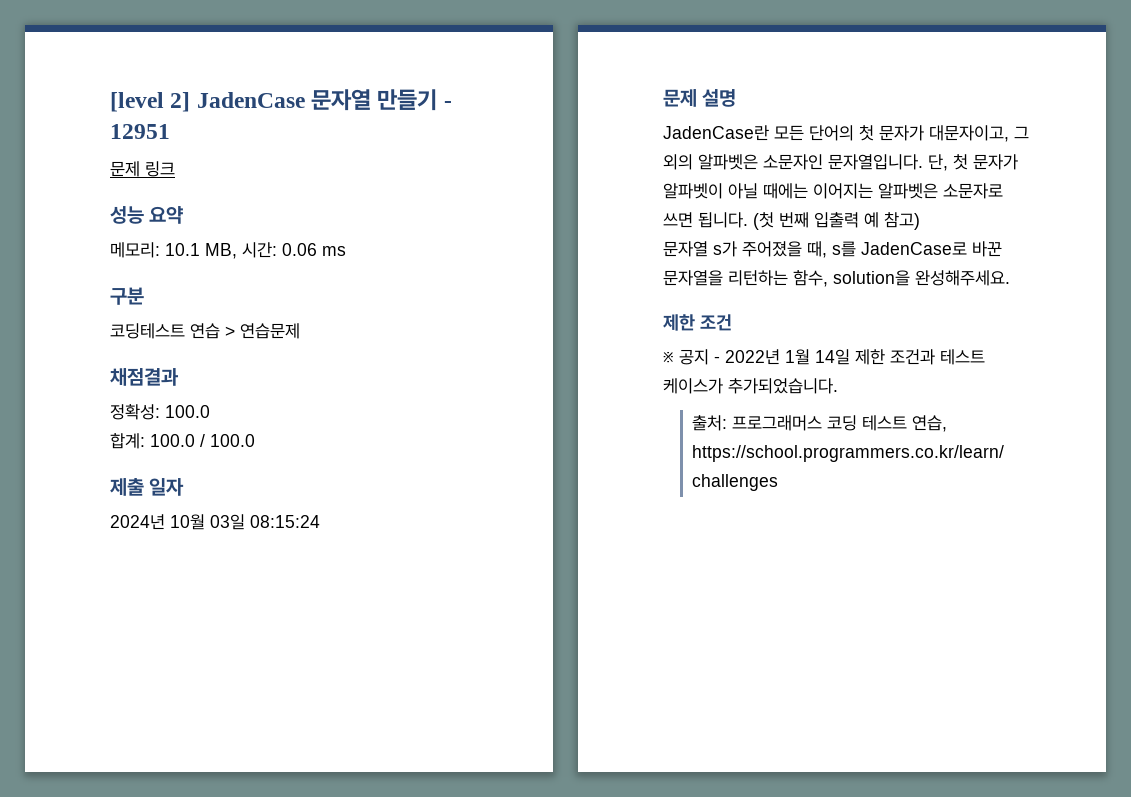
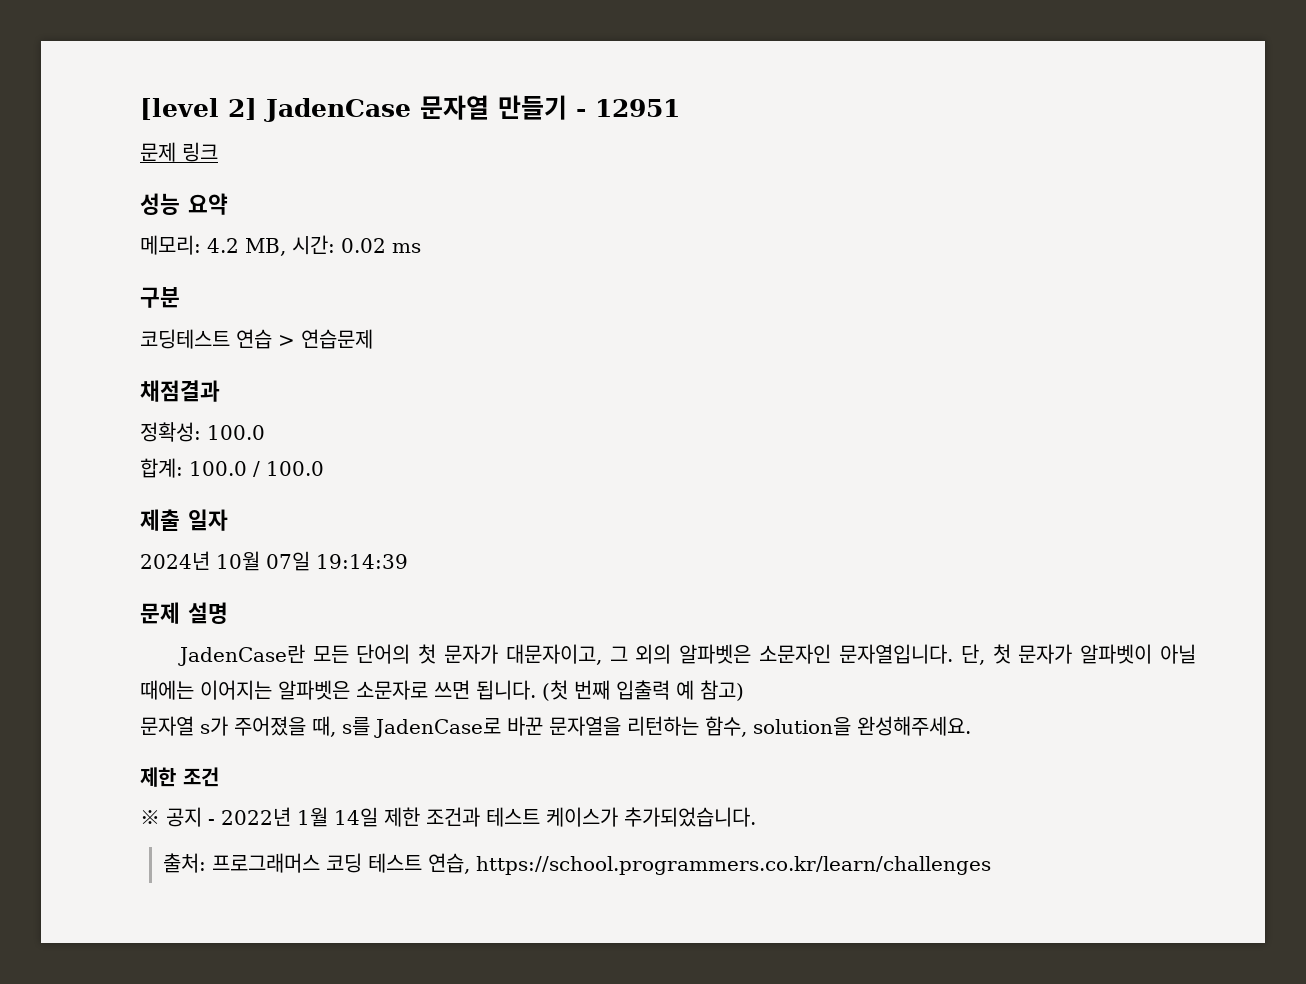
- 메모리: 10.1 MB, 시간: 0.06 ms
+ 메모리: 4.2 MB, 시간: 0.02 ms
- 2024년 10월 03일 08:15:24
+ 2024년 10월 07일 19:14:39

